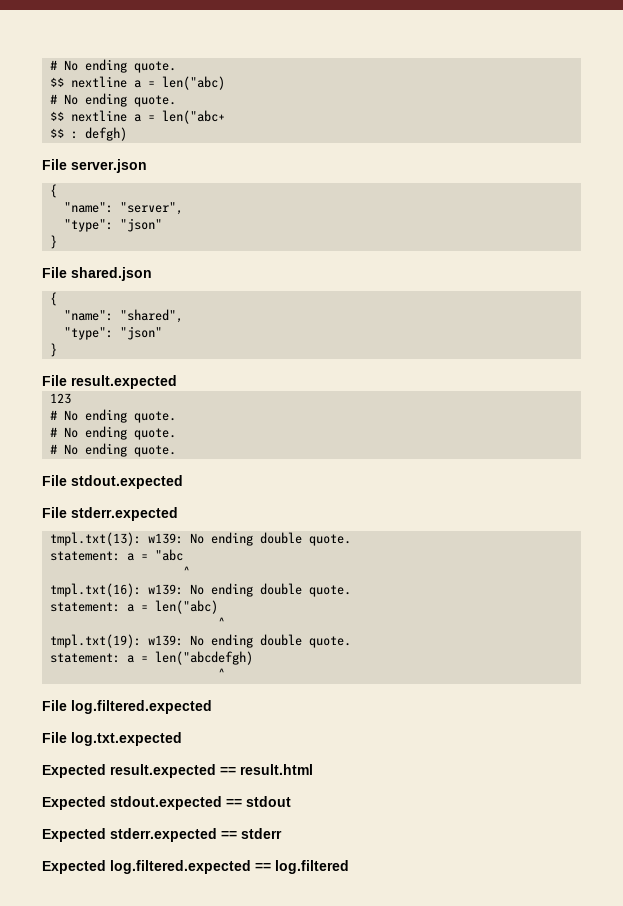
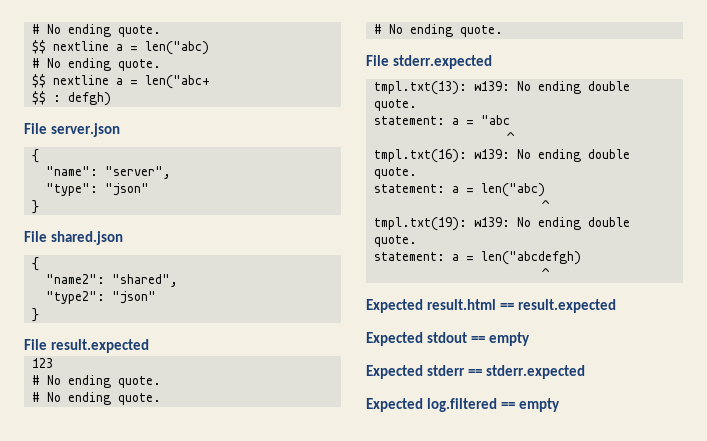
- "name": "shared",
- "type": "json"
+ "name2": "shared",
+ "type2": "json"
- File stdout.expected
- File log.filtered.expected
- File log.txt.expected
- Expected result.expected == result.html
- Expected stdout.expected == stdout
- Expected stderr.expected == stderr
- Expected log.filtered.expected == log.filtered
+ Expected result.html == result.expected
+ Expected stdout == empty
+ Expected stderr == stderr.expected
+ Expected log.filtered == empty

